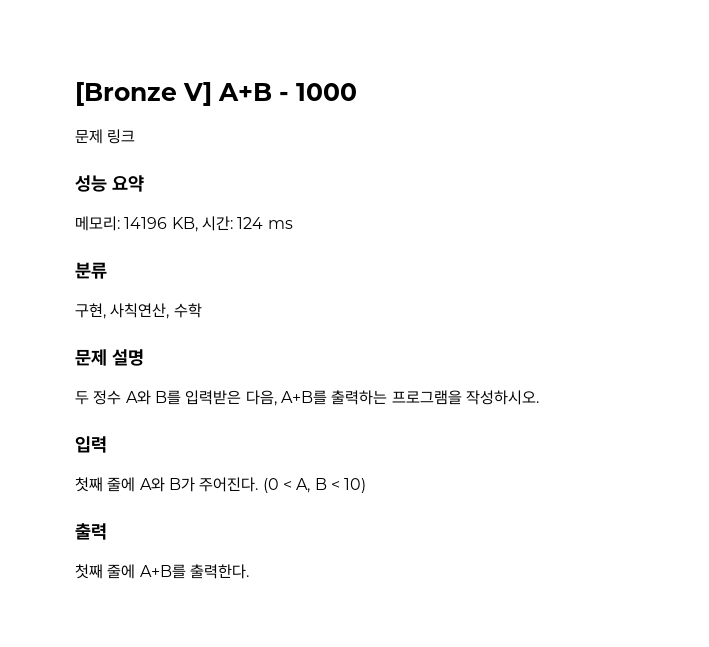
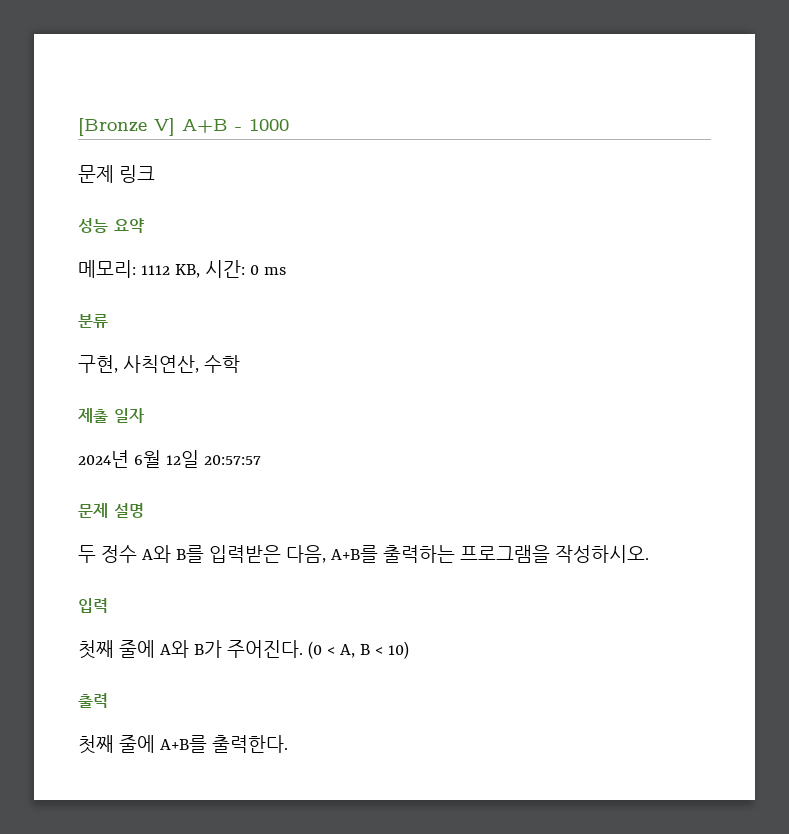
- 메모리: 14196 KB, 시간: 124 ms
+ 메모리: 1112 KB, 시간: 0 ms
+ 제출 일자
+ 2024년 6월 12일 20:57:57

